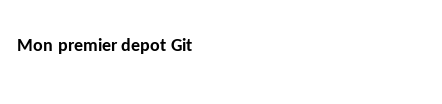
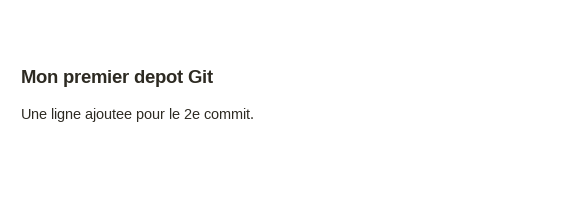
+ Une ligne ajoutee pour le 2e commit.

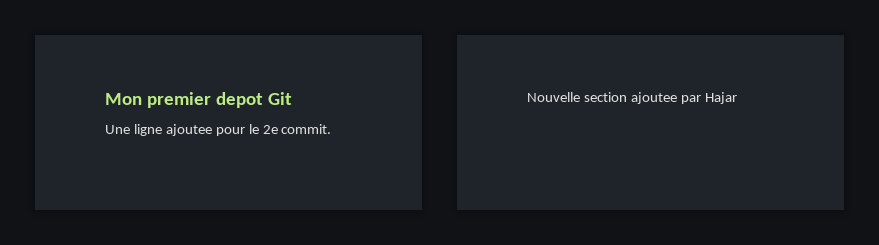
+ Nouvelle section ajoutee par Hajar

